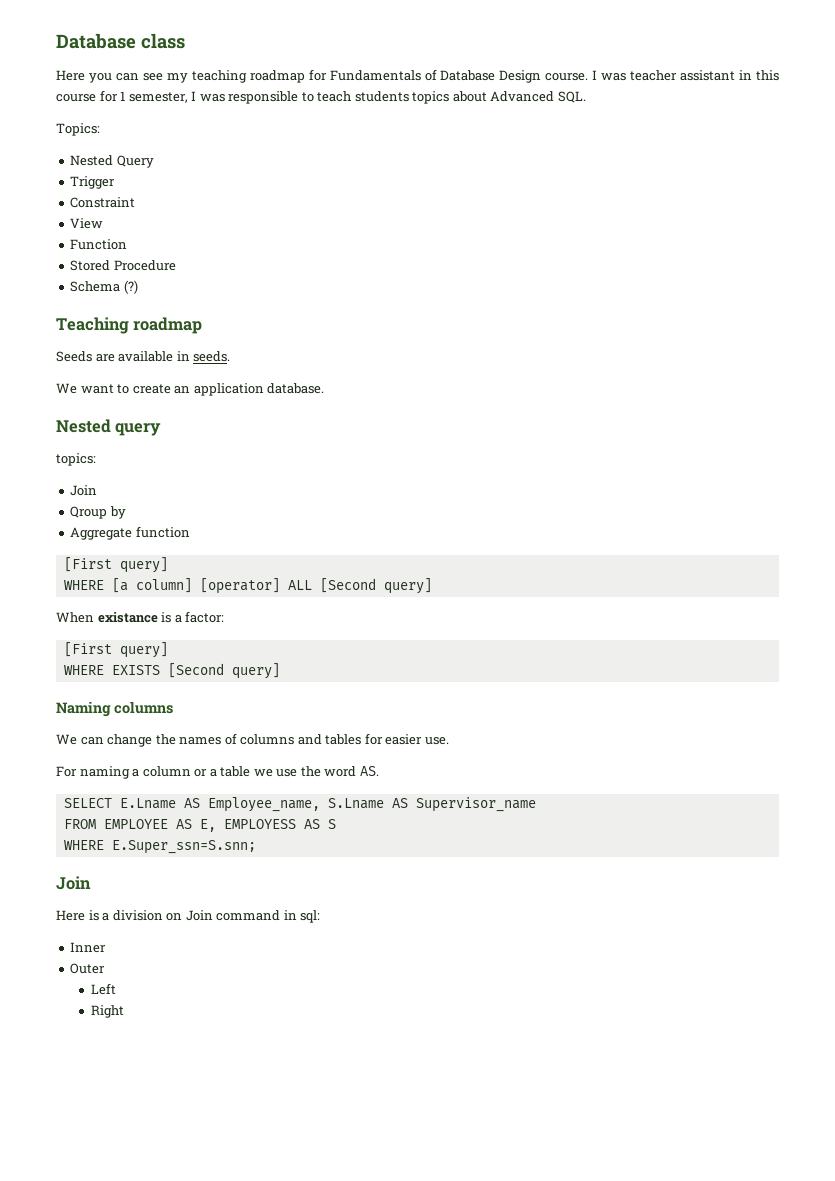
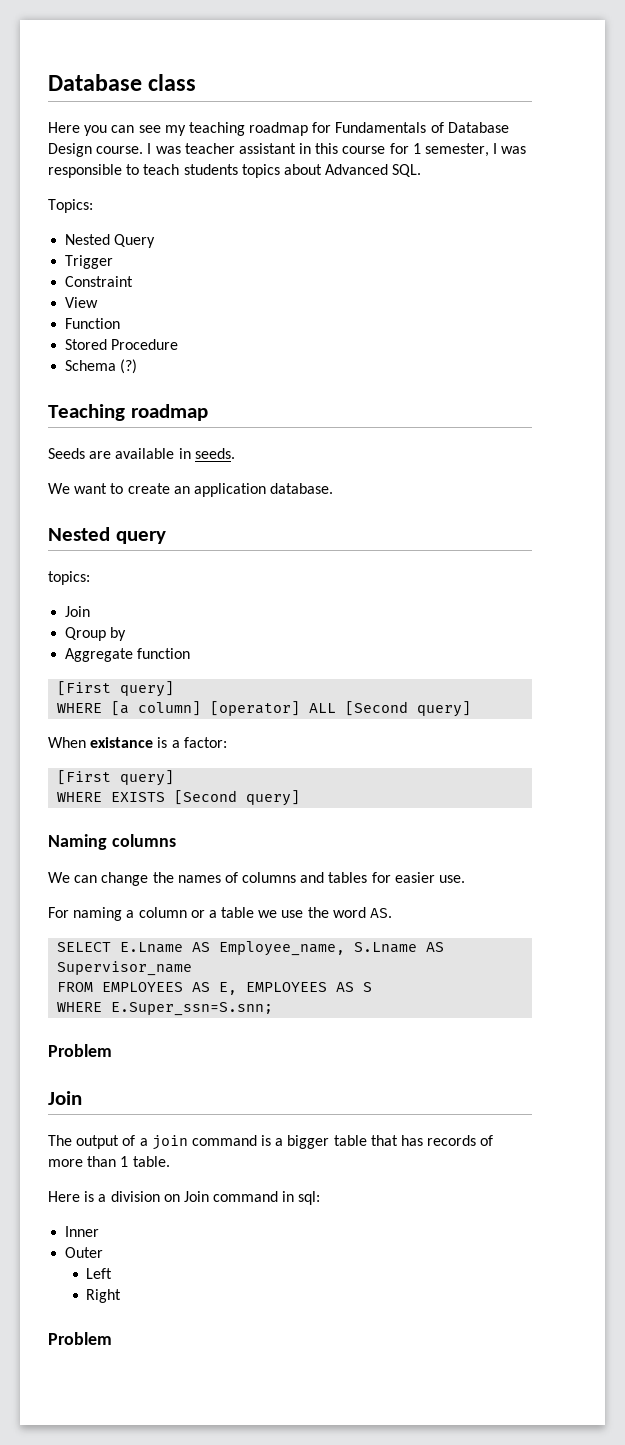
- FROM EMPLOYEE AS E, EMPLOYESS AS S
+ FROM EMPLOYEES AS E, EMPLOYEES AS S
  WHERE E.Super_ssn=S.snn;
+ Problem
  Join
+ The output of a join command is a bigger table that has records of more than 1 table.
  Right
+ Problem

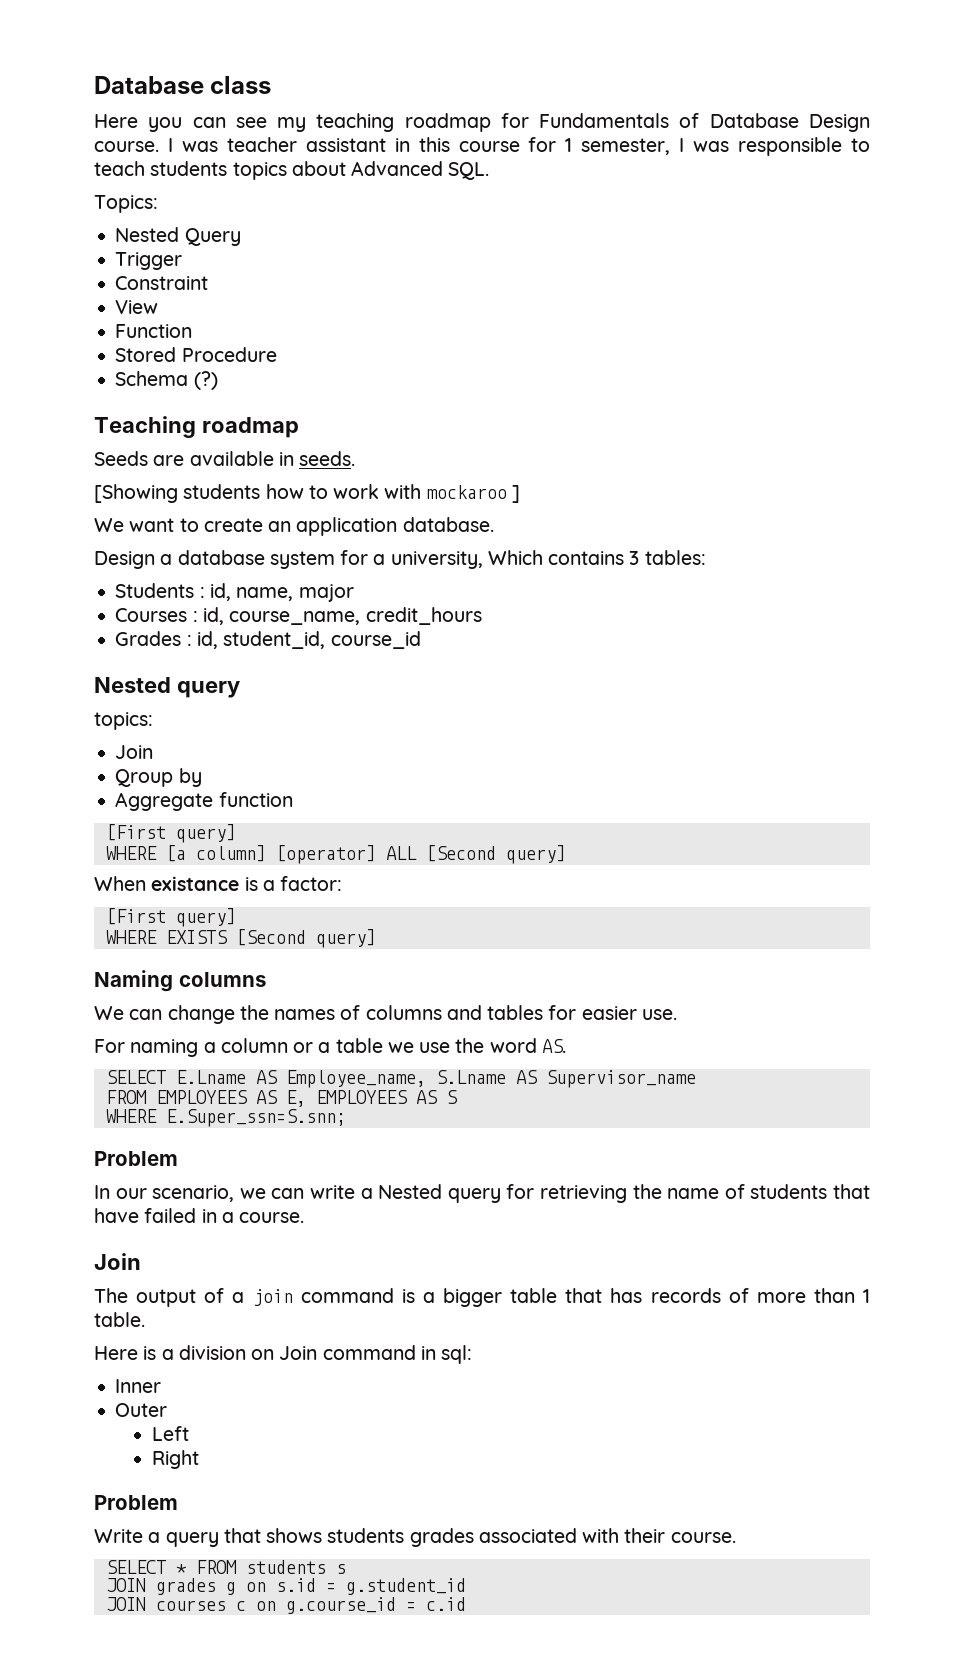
+ [Showing students how to work with mockaroo ]
+ Design a database system for a university, Which contains 3 tables:
+ Students : id, name, major
+ Courses : id, course_name, credit_hours
+ Grades : id, student_id, course_id
+ In our scenario, we can write a Nested query for retrieving the name of students that have failed in a course.
+ Write a query that shows students grades associated with their course.
+ SELECT * FROM students s
+ JOIN grades g on s.id = g.student_id
+ JOIN courses c on g.course_id = c.id

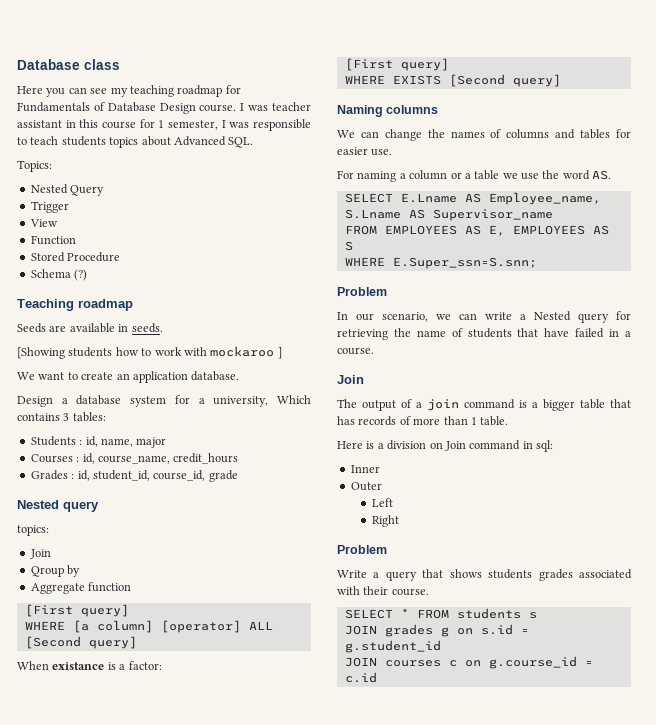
- Constraint
- Grades : id, student_id, course_id
+ Grades : id, student_id, course_id, grade

